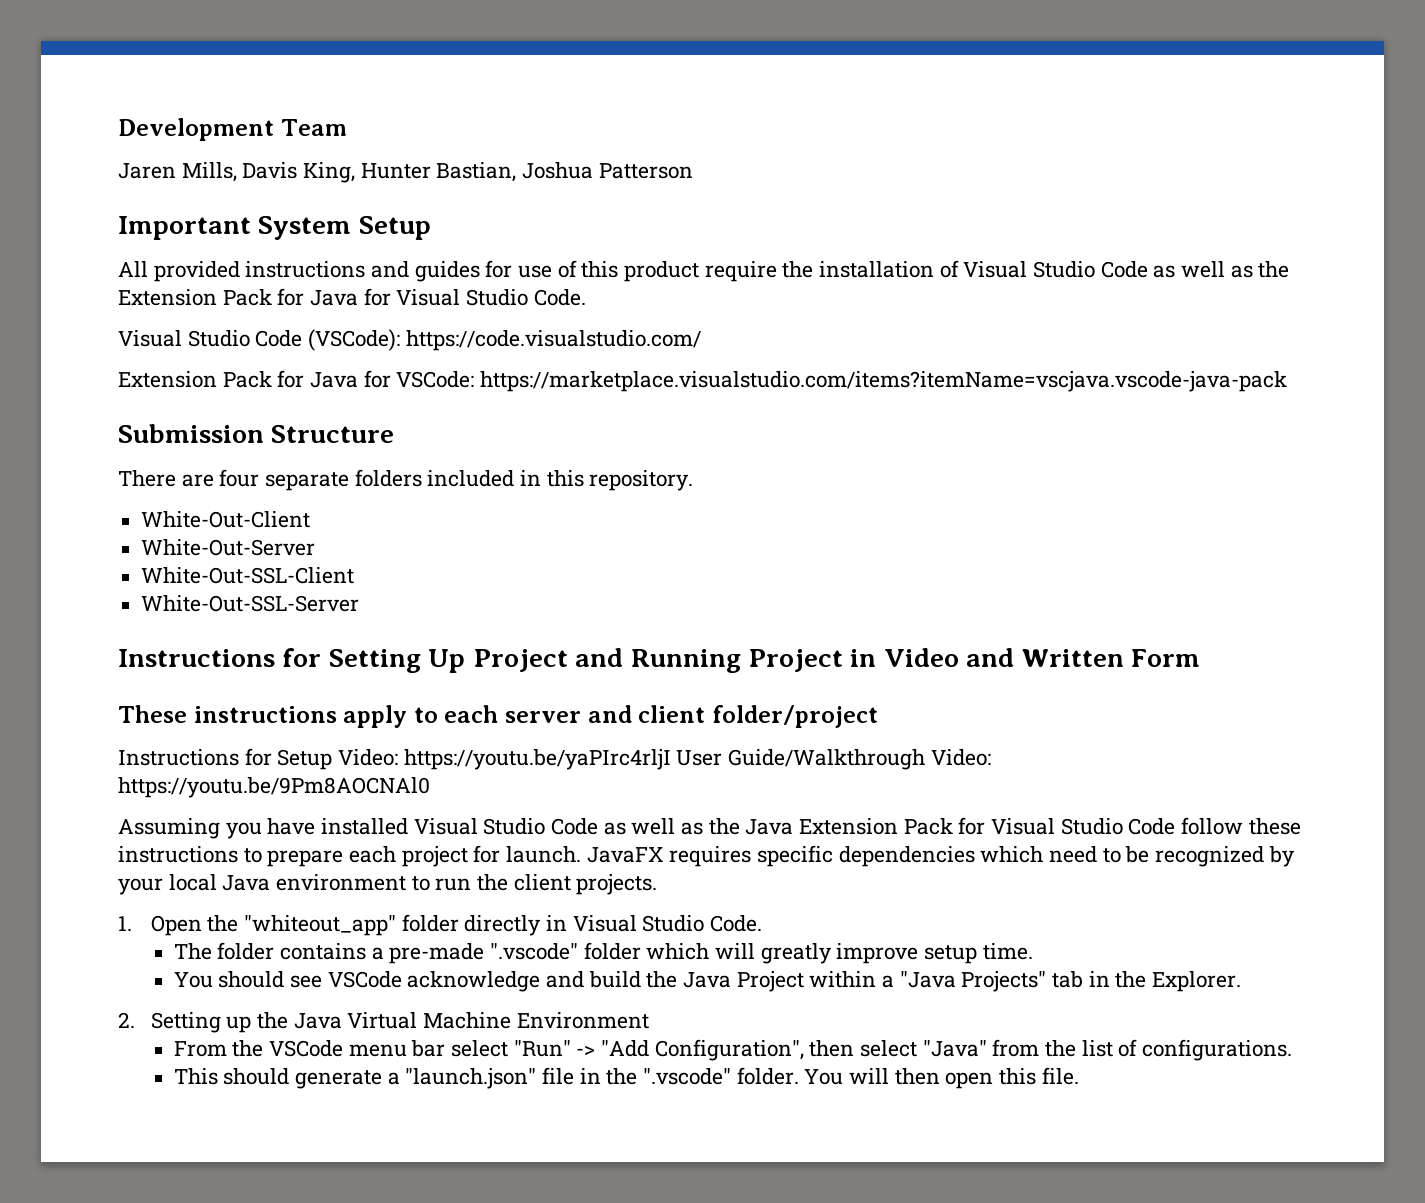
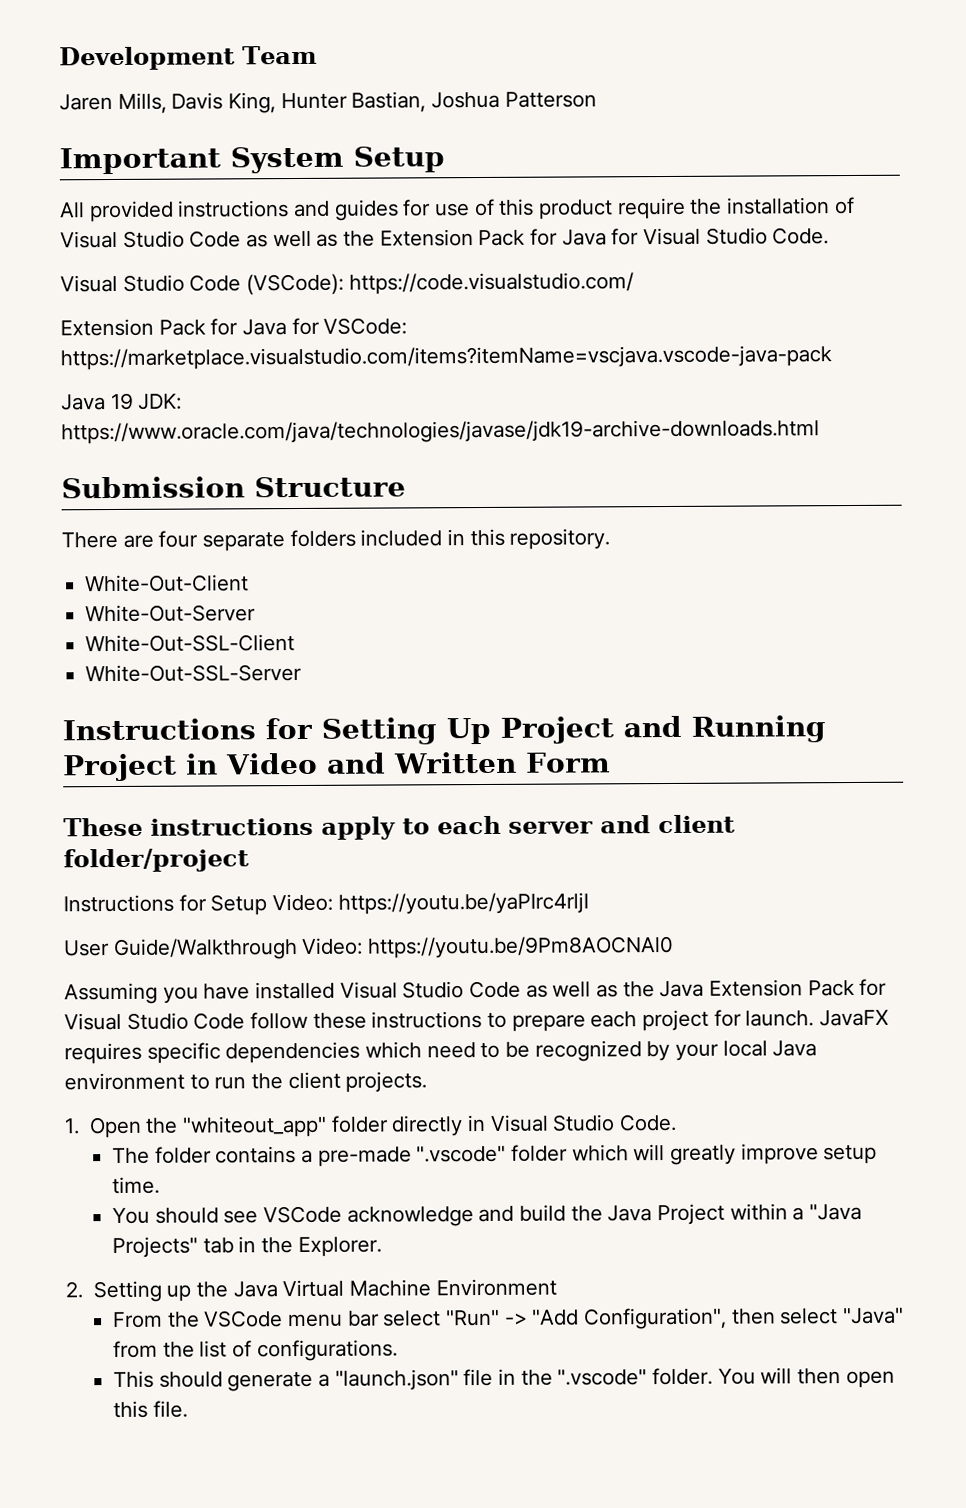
+ Java 19 JDK: https://www.oracle.com/java/technologies/javase/jdk19-archive-downloads.html
- Instructions for Setup Video: https://youtu.be/yaPIrc4rljI User Guide/Walkthrough Video: https://youtu.be/9Pm8AOCNAl0
+ Instructions for Setup Video: https://youtu.be/yaPIrc4rljI
+ User Guide/Walkthrough Video: https://youtu.be/9Pm8AOCNAl0

